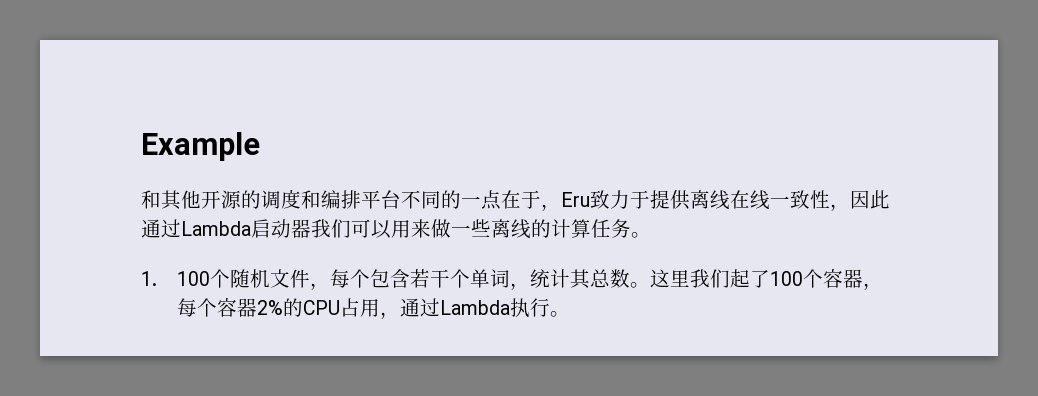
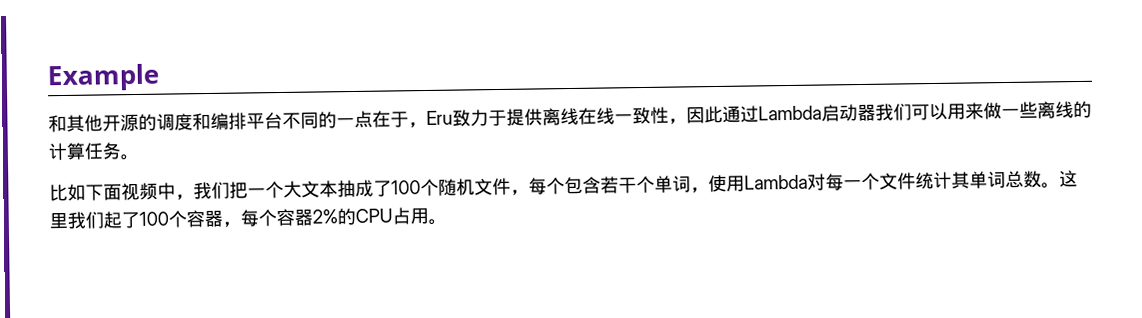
- 1. 100个随机文件，每个包含若干个单词，统计其总数。
+ 比如下面视频中，我们把一个大文本抽成了100个随机文件，每个包含若干个单词，使用Lambda对每一个文件统计其单词总数。
- 这里我们起了100个容器，每个容器2%的CPU占用，通过Lambda执行。
+ 这里我们起了100个容器，每个容器2%的CPU占用。

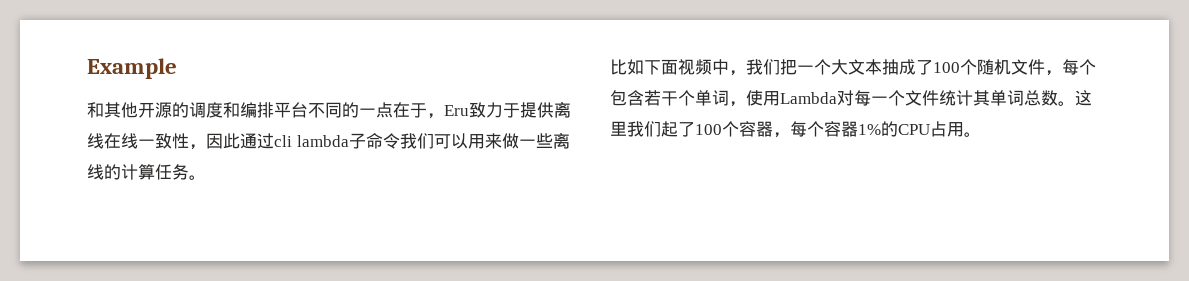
- 和其他开源的调度和编排平台不同的一点在于，Eru致力于提供离线在线一致性，因此通过Lambda启动器我们可以用来做一些离线的计算任务。
+ 和其他开源的调度和编排平台不同的一点在于，Eru致力于提供离线在线一致性，因此通过cli lambda子命令我们可以用来做一些离线的计算任务。
- 这里我们起了100个容器，每个容器2%的CPU占用。
+ 这里我们起了100个容器，每个容器1%的CPU占用。

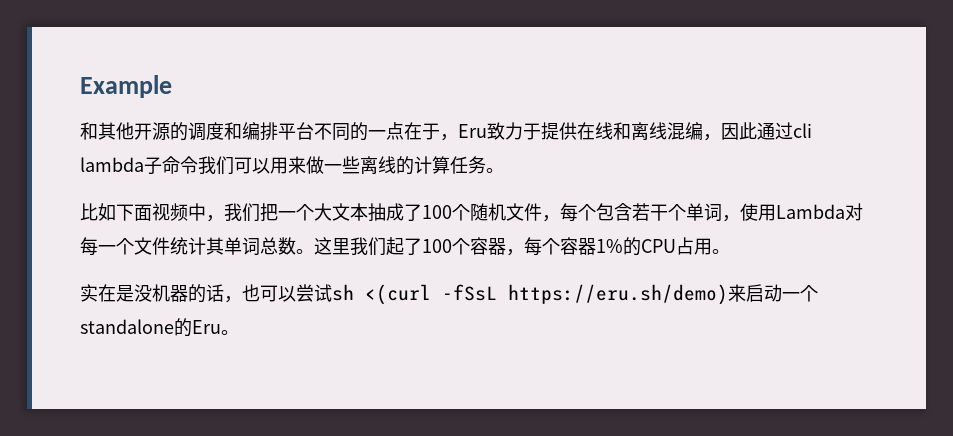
- 和其他开源的调度和编排平台不同的一点在于，Eru致力于提供离线在线一致性，因此通过cli lambda子命令我们可以用来做一些离线的计算任务。
+ 和其他开源的调度和编排平台不同的一点在于，Eru致力于提供在线和离线混编，因此通过cli lambda子命令我们可以用来做一些离线的计算任务。
+ 实在是没机器的话，也可以尝试sh <(curl -fSsL https://eru.sh/demo)来启动一个standalone的Eru。

